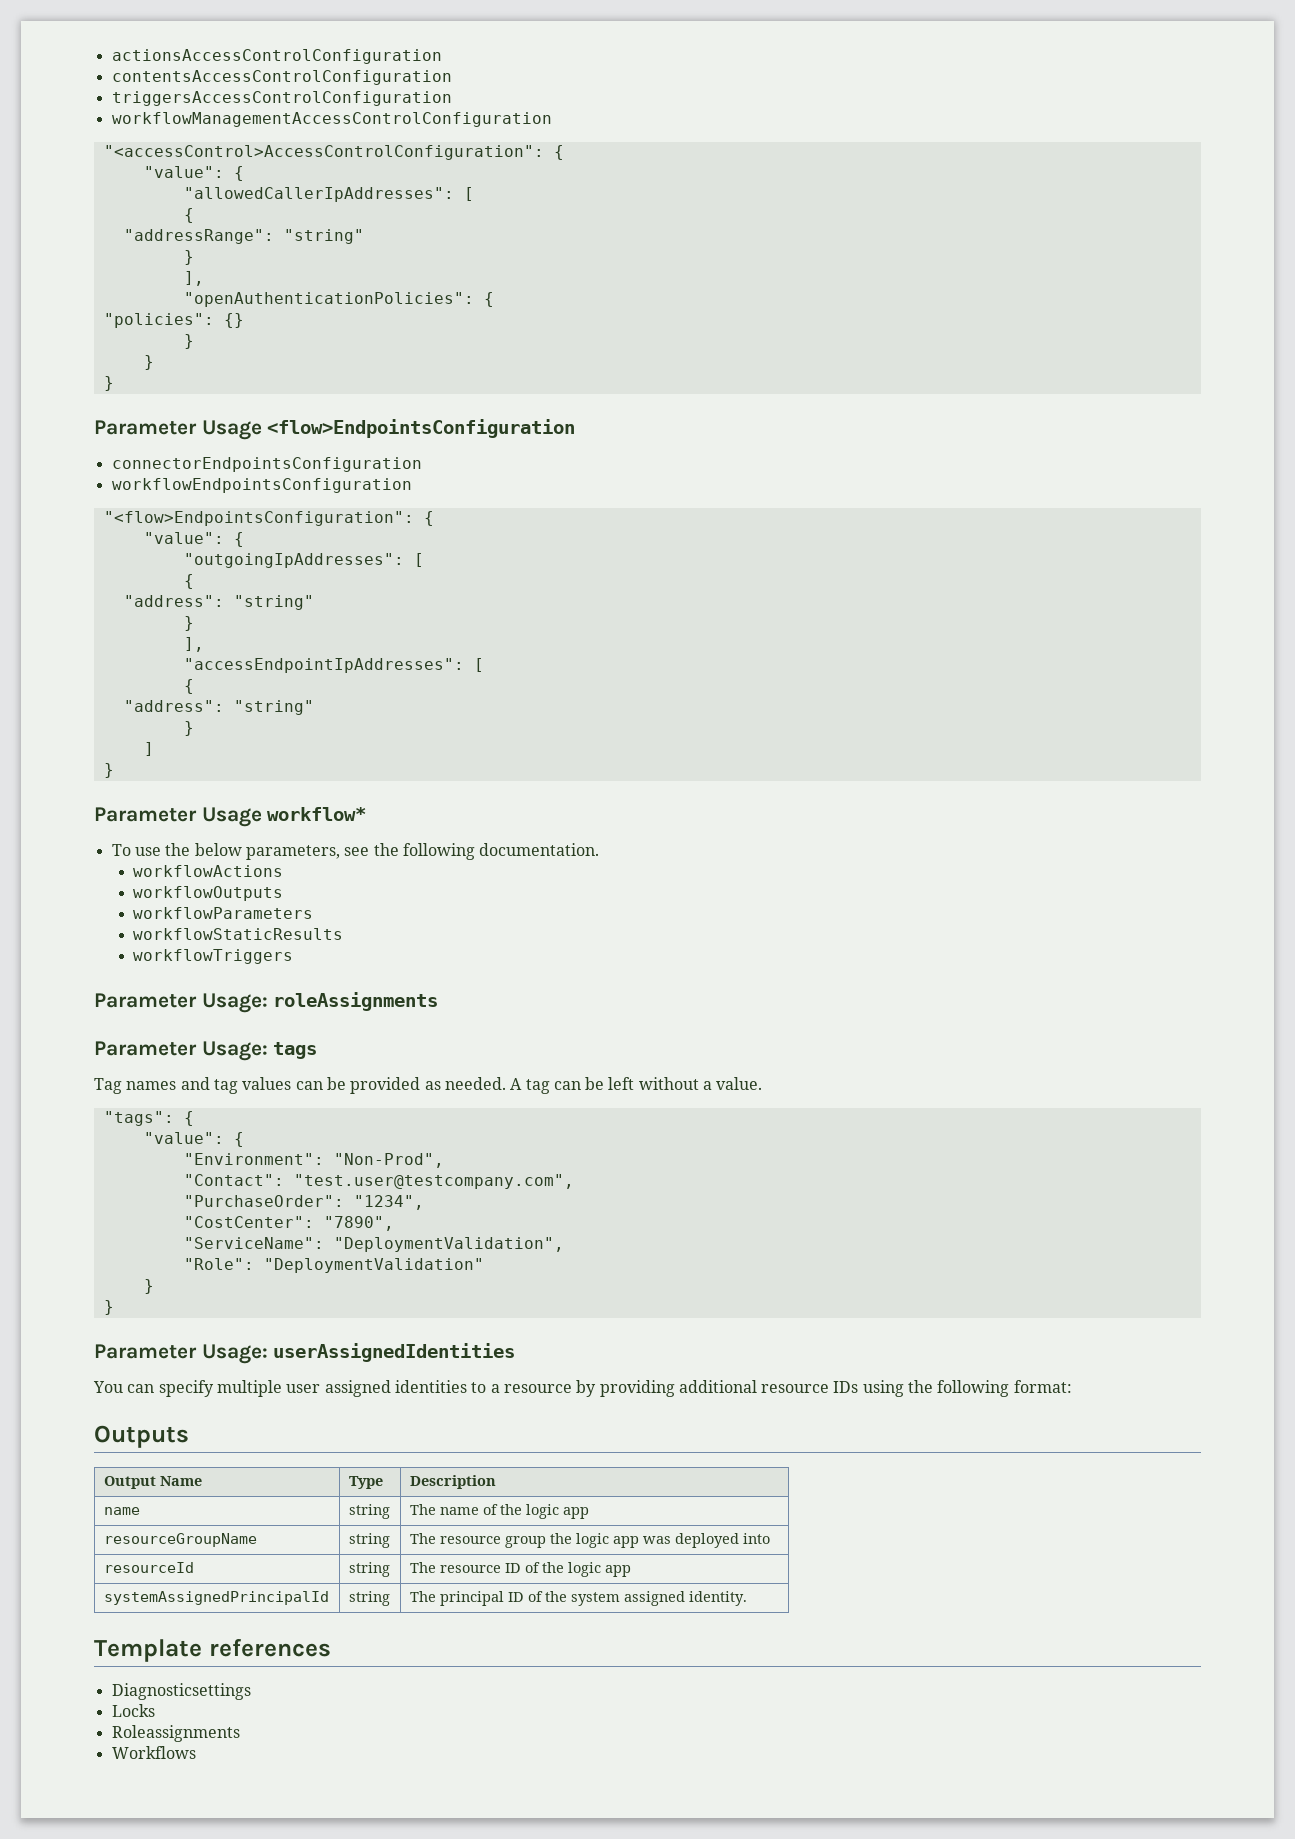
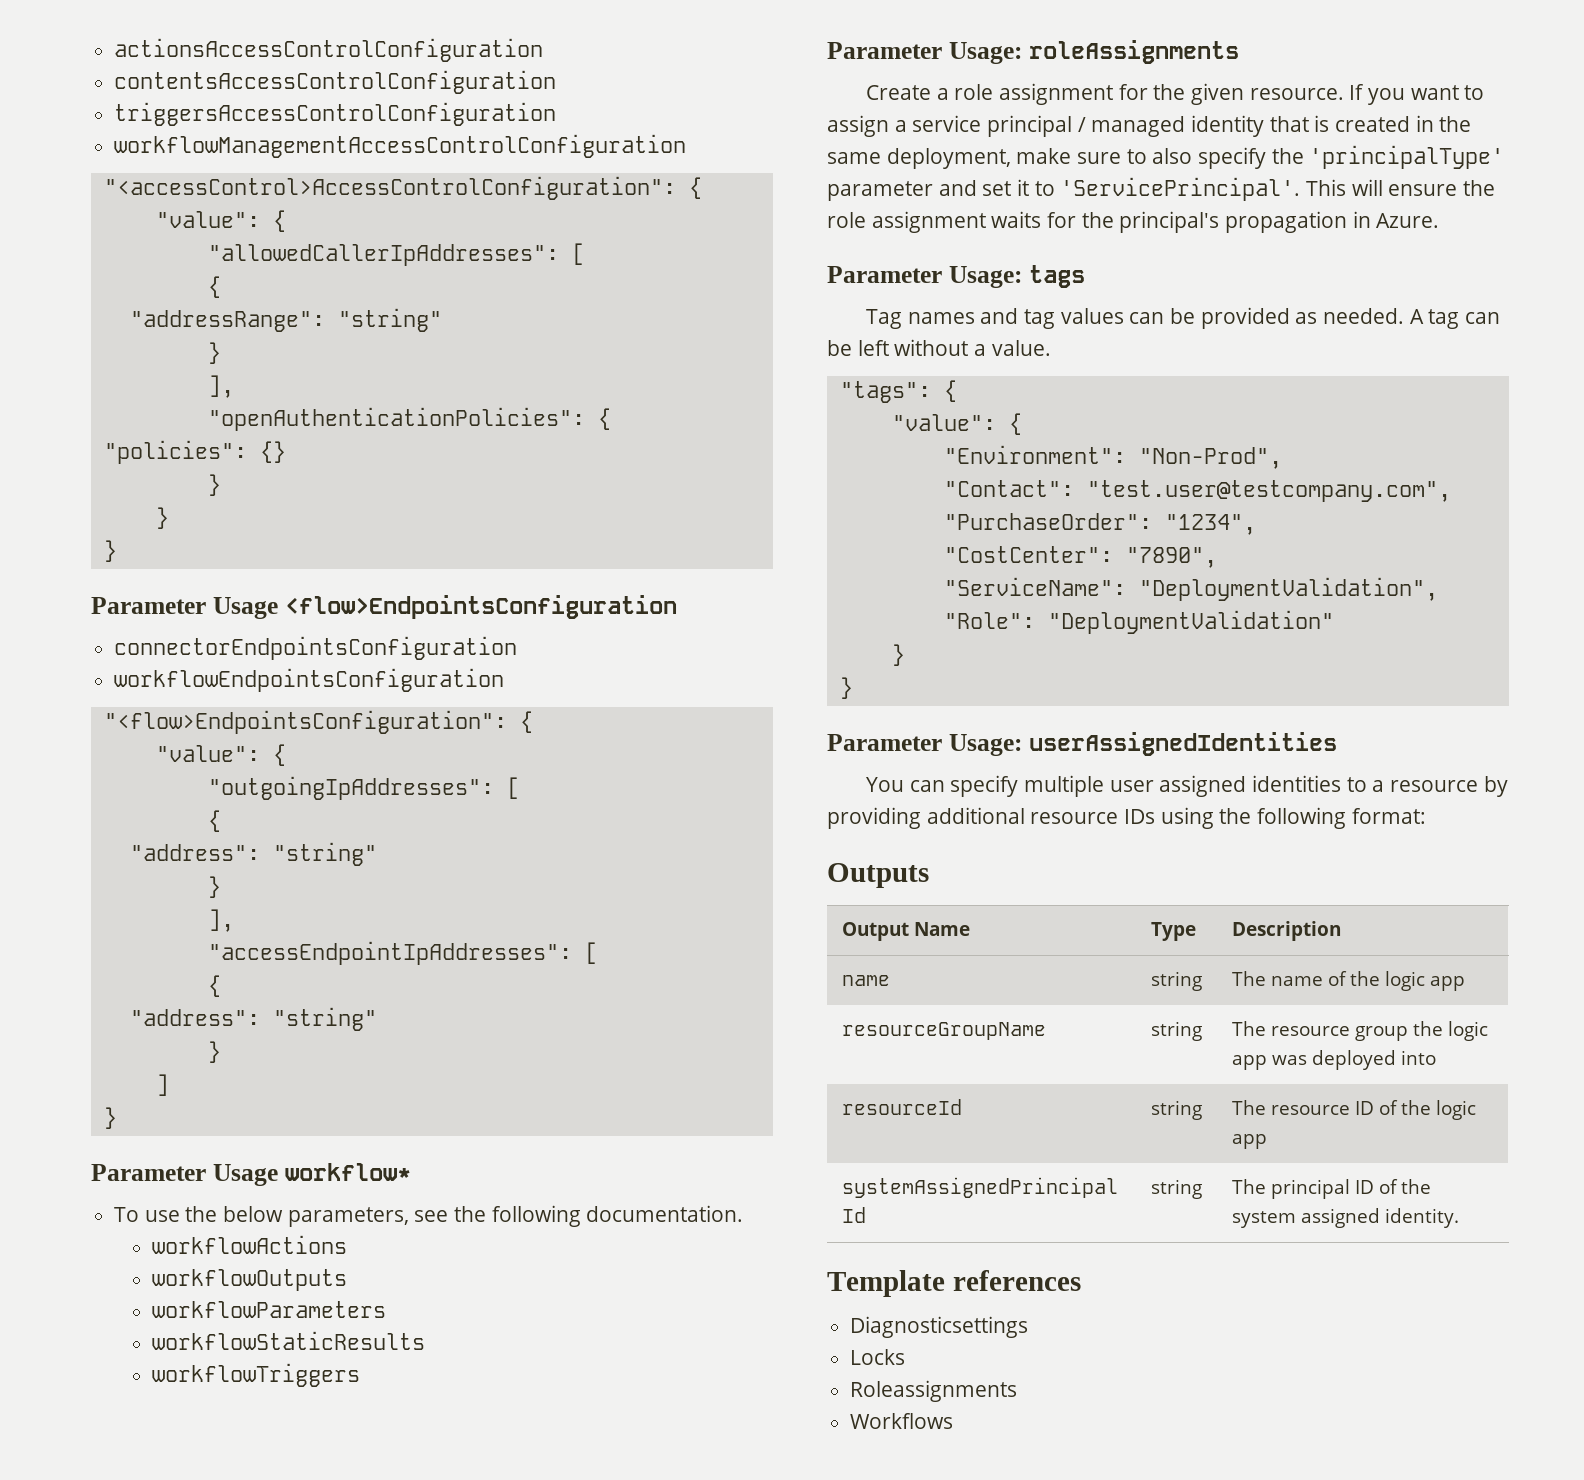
+ Create a role assignment for the given resource. If you want to assign a service principal / managed identity that is created in the same deployment, make sure to also specify the 'principalType' parameter and set it to 'ServicePrincipal'. This will ensure the role assignment waits for the principal's propagation in Azure.

